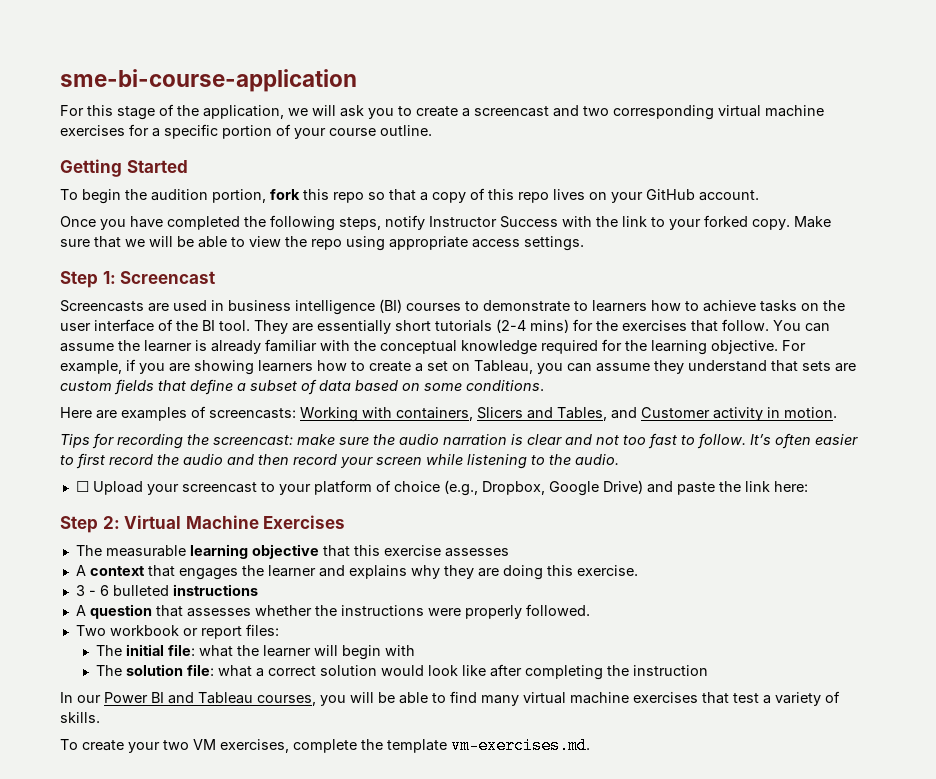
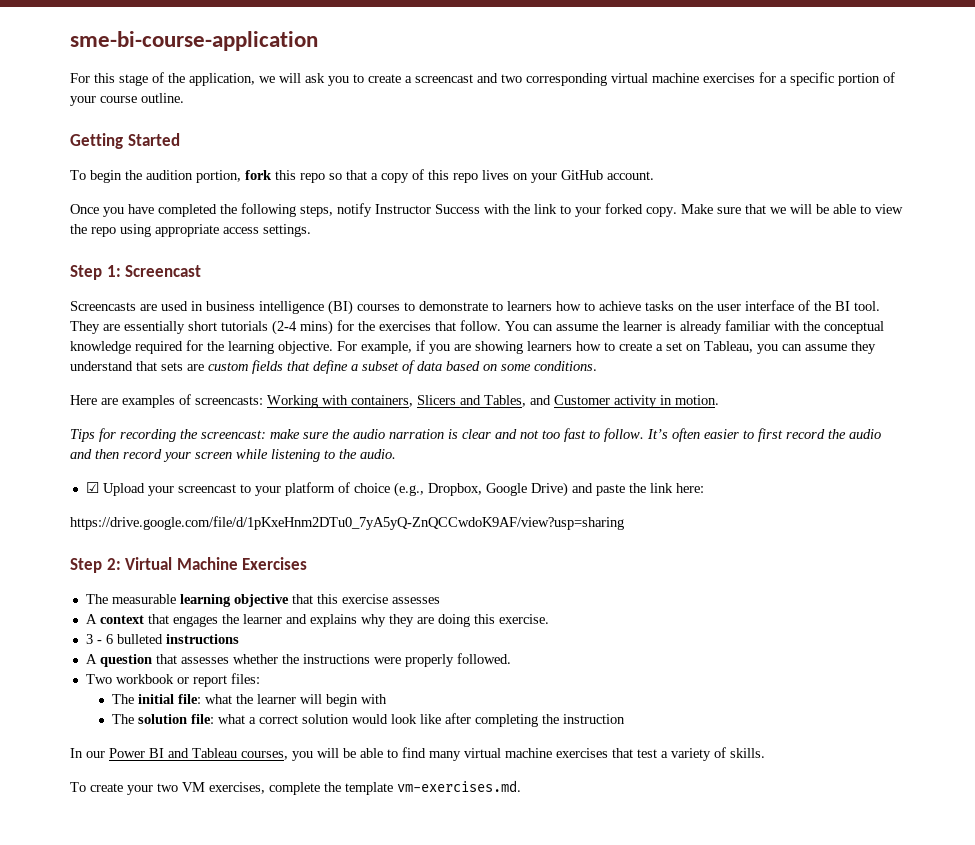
- ☐ Upload your screencast to your platform of choice (e.g., Dropbox, Google Drive) and paste the link here:
+ ☑ Upload your screencast to your platform of choice (e.g., Dropbox, Google Drive) and paste the link here:
+ https://drive.google.com/file/d/1pKxeHnm2DTu0_7yA5yQ-ZnQCCwdoK9AF/view?usp=sharing

